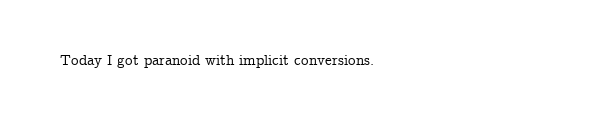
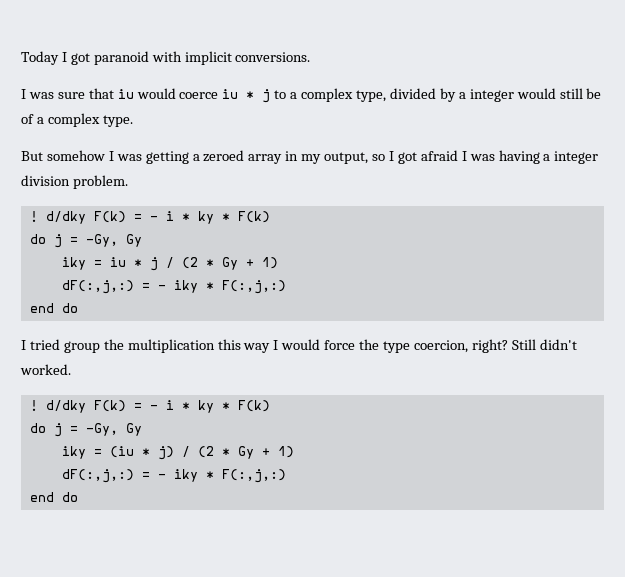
+ I was sure that iu would coerce iu * j to a complex type, divided by a integer would still be of a complex type.
+ But somehow I was getting a zeroed array in my output, so I got afraid I was having a integer division problem.
+ ! d/dky F(k) = - i * ky * F(k)
+ do j = -Gy, Gy
+ iky = iu * j / (2 * Gy + 1)
+ dF(:,j,:) = - iky * F(:,j,:)
+ end do
+ I tried group the multiplication this way I would force the type coercion, right? Still didn't worked.
+ ! d/dky F(k) = - i * ky * F(k)
+ do j = -Gy, Gy
+ iky = (iu * j) / (2 * Gy + 1)
+ dF(:,j,:) = - iky * F(:,j,:)
+ end do

